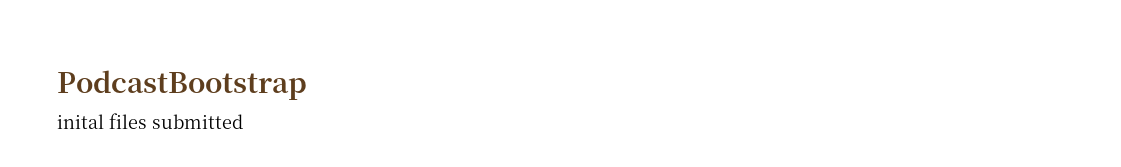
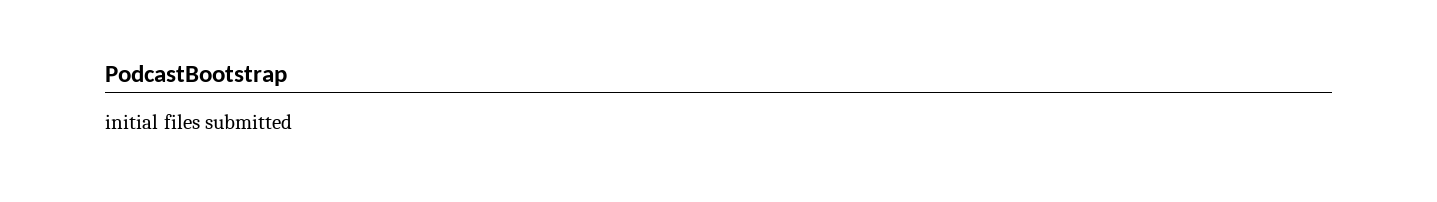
- inital files submitted
+ initial files submitted

